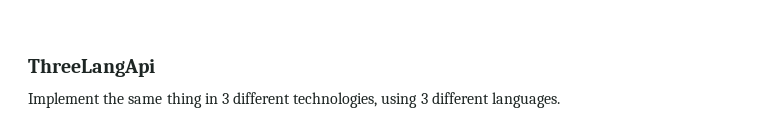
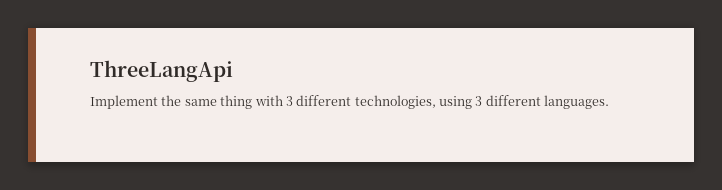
- Implement the same thing in 3 different technologies, using 3 different languages.
+ Implement the same thing with 3 different technologies, using 3 different languages.

